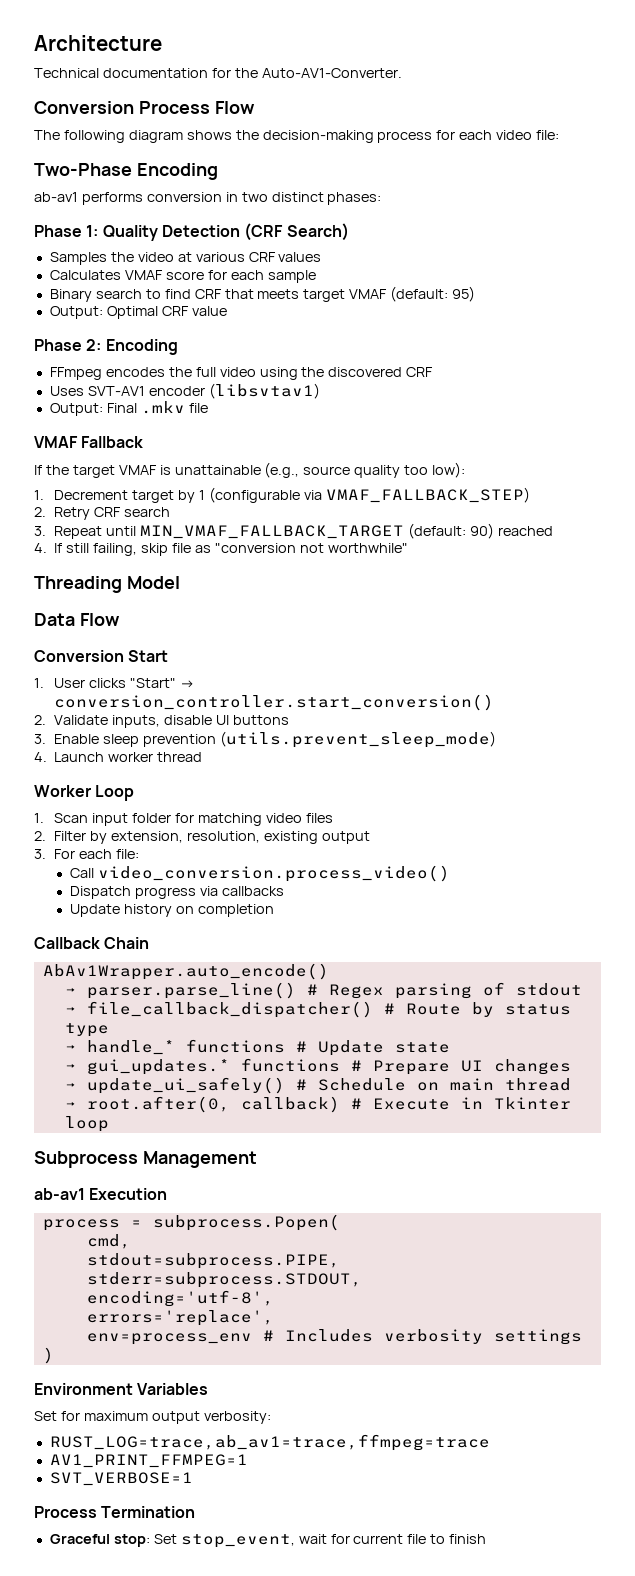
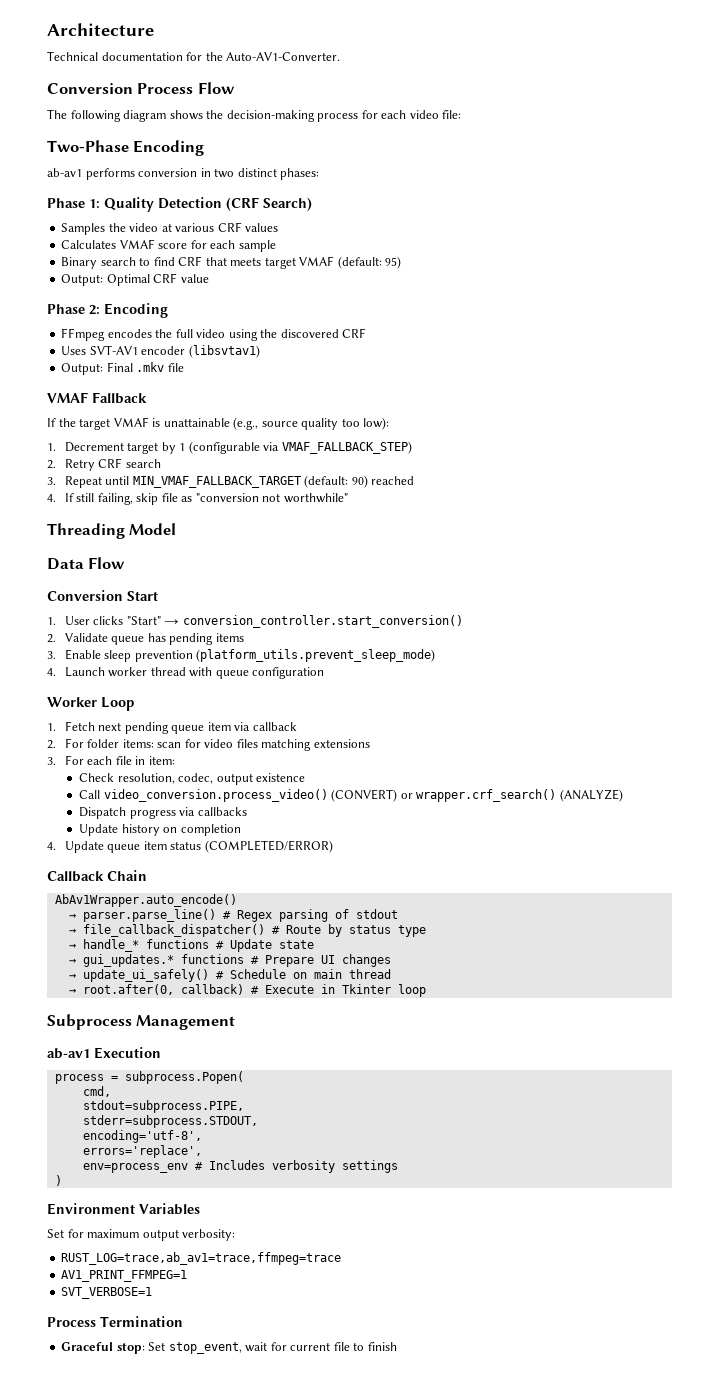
- 2. Validate inputs, disable UI buttons
+ 2. Validate queue has pending items
- 3. Enable sleep prevention (utils.prevent_sleep_mode)
+ 3. Enable sleep prevention (platform_utils.prevent_sleep_mode)
- 4. Launch worker thread
+ 4. Launch worker thread with queue configuration
- 1. Scan input folder for matching video files
- 2. Filter by extension, resolution, existing output
- 3. For each file:
- Call video_conversion.process_video()
+ 1. Fetch next pending queue item via callback
+ 2. For folder items: scan for video files matching extensions
+ 3. For each file in item:
+ Check resolution, codec, output existence
+ Call video_conversion.process_video() (CONVERT) or wrapper.crf_search() (ANALYZE)
+ 4. Update queue item status (COMPLETED/ERROR)

